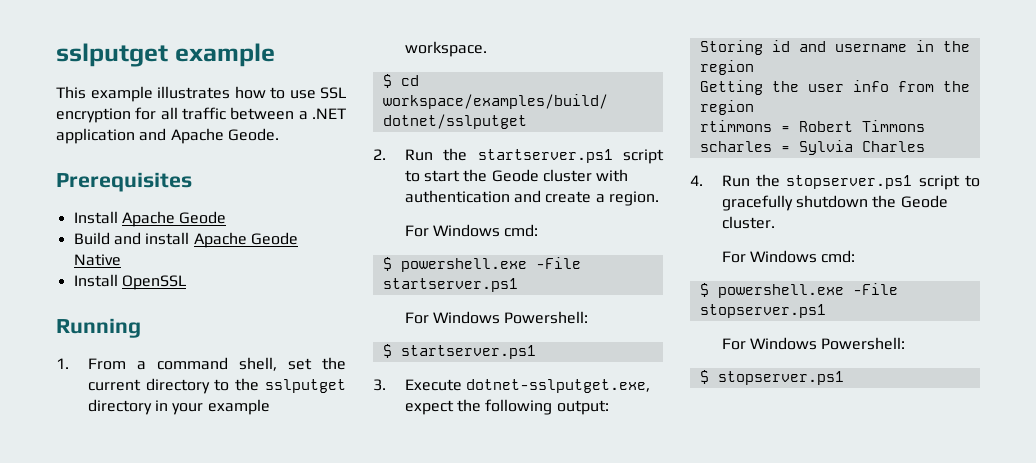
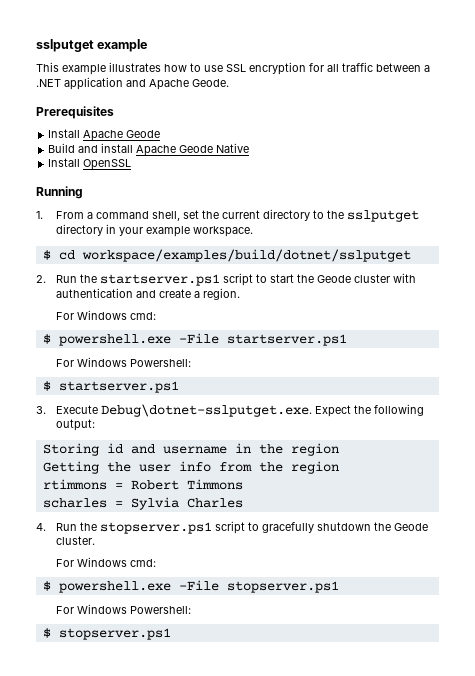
- 3. Execute dotnet-sslputget.exe, expect the following output:
+ 3. Execute Debug\dotnet-sslputget.exe. Expect the following output:

